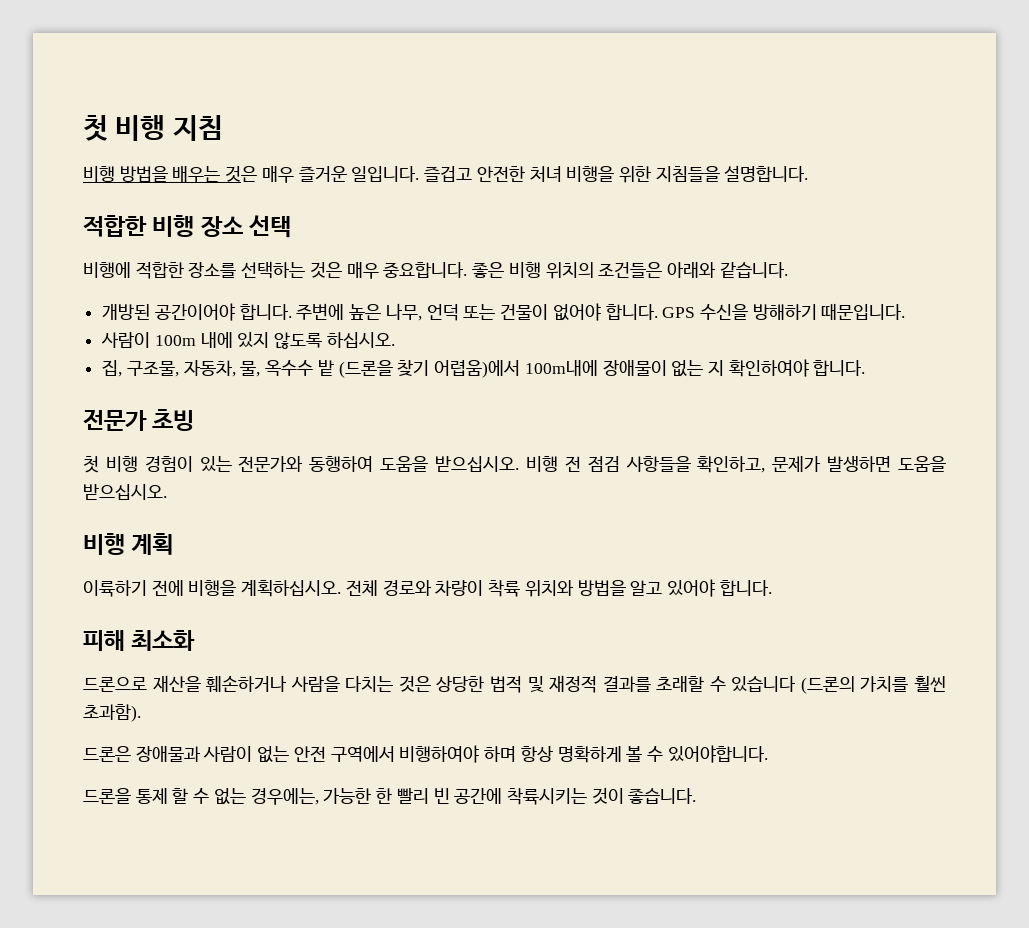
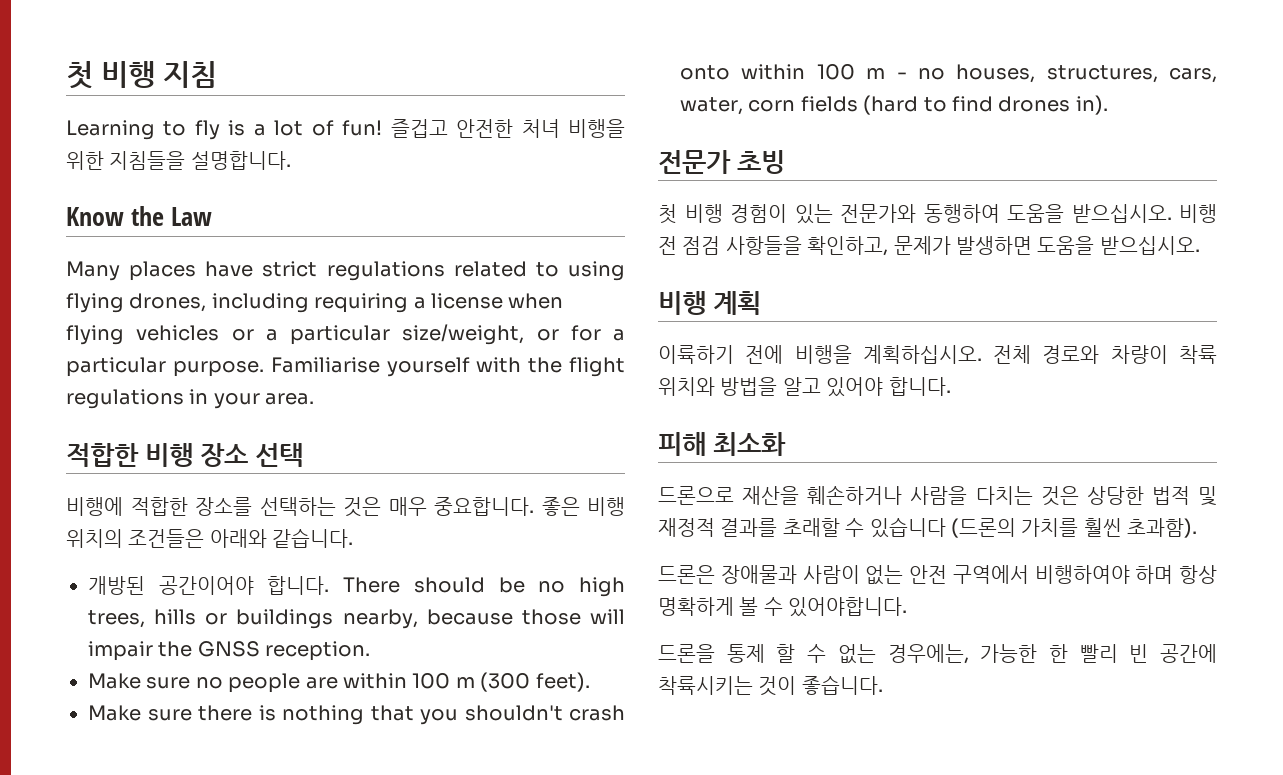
- 비행 방법을 배우는 것은 매우 즐거운 일입니다.
+ Learning to fly is a lot of fun!
+ Know the Law
+ Many places have strict regulations related to using flying drones, including requiring a license when flying vehicles or a particular size/weight, or for a particular purpose. Familiarise yourself with the flight regulations in your area.
- 주변에 높은 나무, 언덕 또는 건물이 없어야 합니다. GPS 수신을 방해하기 때문입니다.
- 사람이 100m 내에 있지 않도록 하십시오.
- 집, 구조물, 자동차, 물, 옥수수 밭 (드론을 찾기 어렵움)에서 100m내에 장애물이 없는 지 확인하여야 합니다.
+ There should be no high trees, hills or buildings nearby, because those will impair the GNSS reception.
+ Make sure no people are within 100 m (300 feet).
+ Make sure there is nothing that you shouldn't crash onto within 100 m - no houses, structures, cars, water, corn fields (hard to find drones in).

